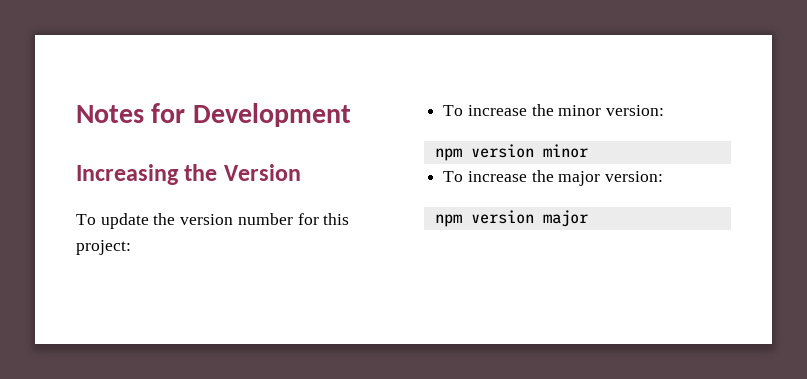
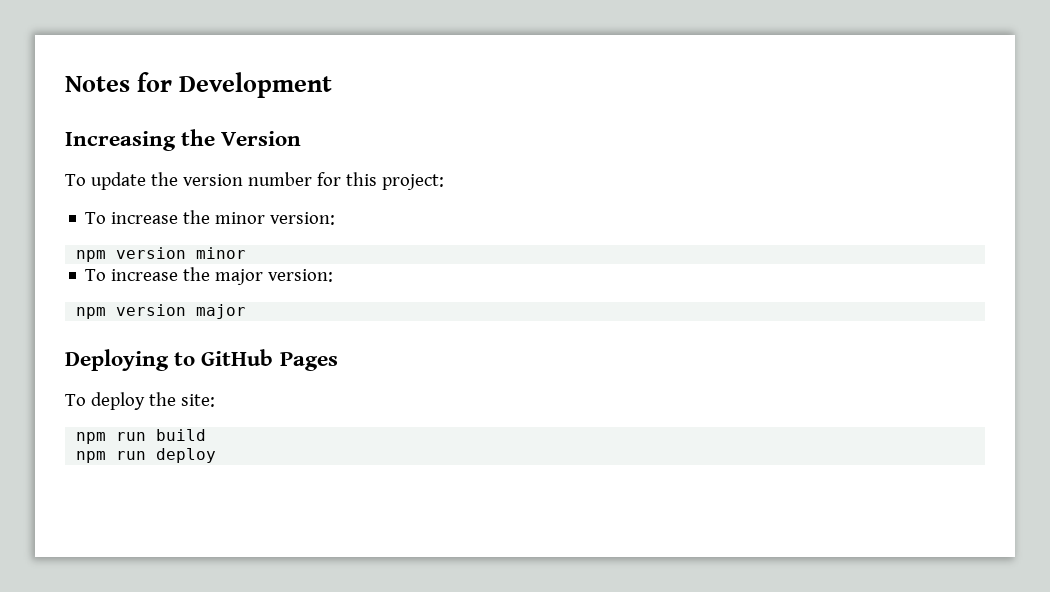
+ Deploying to GitHub Pages
+ To deploy the site:
+ npm run build
+ npm run deploy

